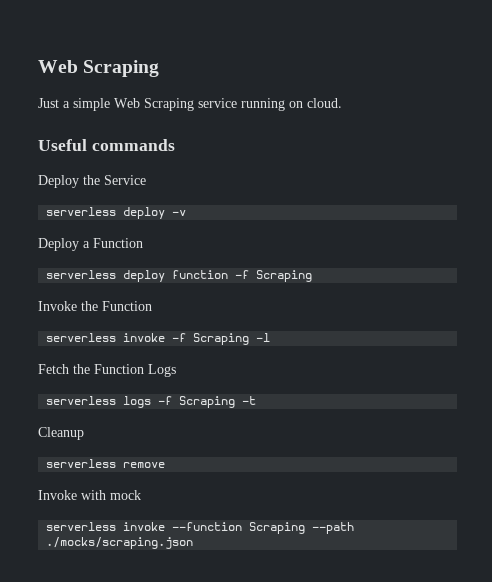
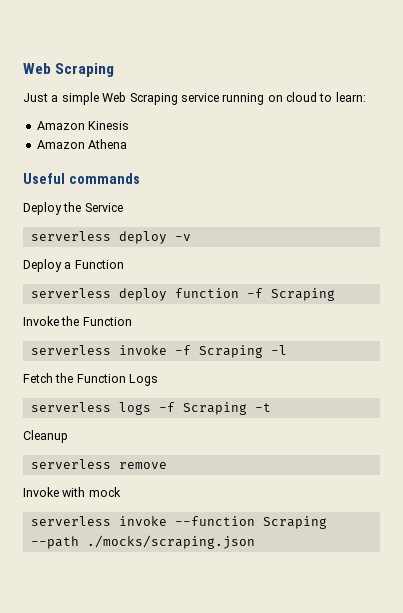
- Just a simple Web Scraping service running on cloud.
+ Just a simple Web Scraping service running on cloud to learn:
+ Amazon Kinesis
+ Amazon Athena

